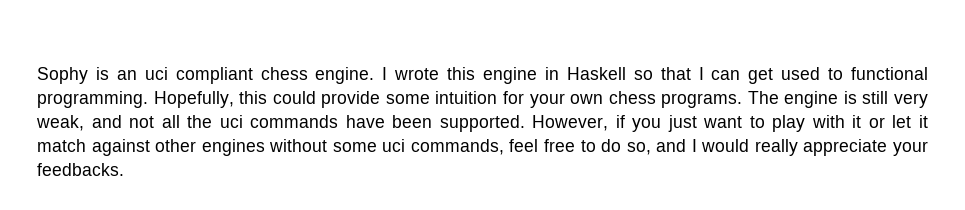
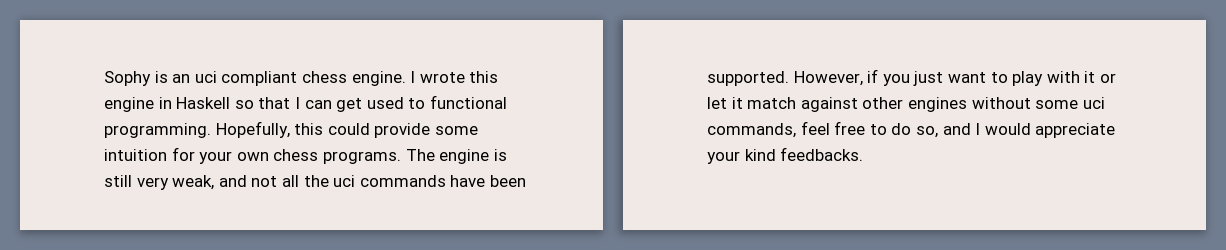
- However, if you just want to play with it or let it match against other engines without some uci commands, feel free to do so, and I would really appreciate your feedbacks.
+ However, if you just want to play with it or let it match against other engines without some uci commands, feel free to do so, and I would appreciate your kind feedbacks.

